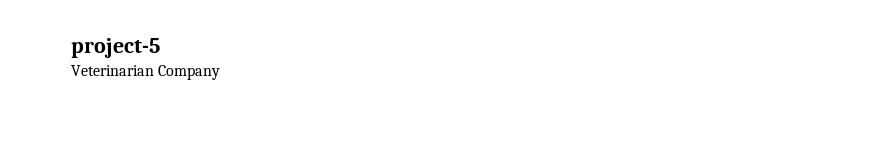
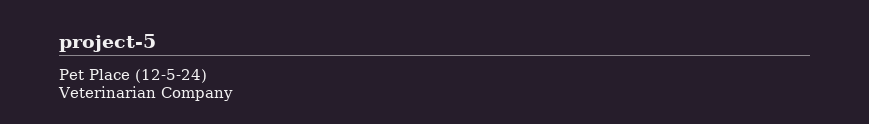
+ Pet Place (12-5-24)

